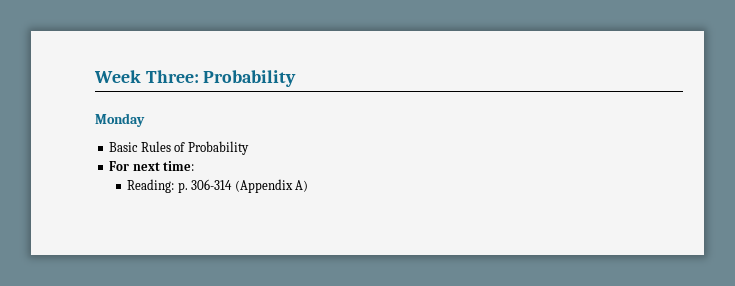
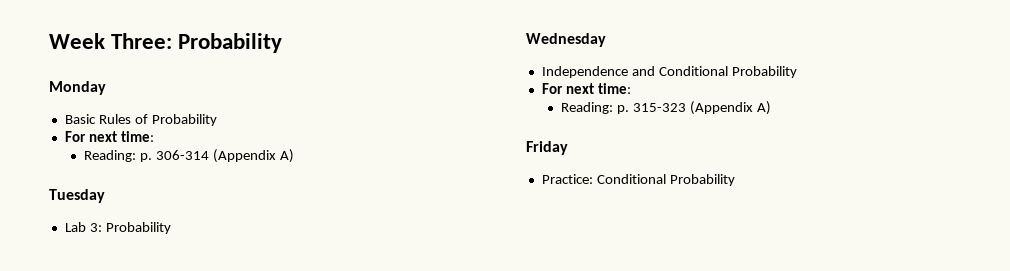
+ Tuesday
+ Lab 3: Probability
+ Wednesday
+ Independence and Conditional Probability
+ For next time:
+ Reading: p. 315-323 (Appendix A)
+ Friday
+ Practice: Conditional Probability

